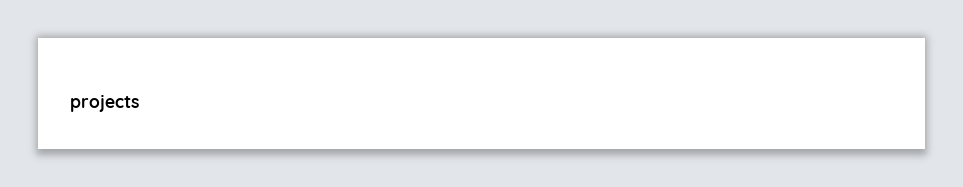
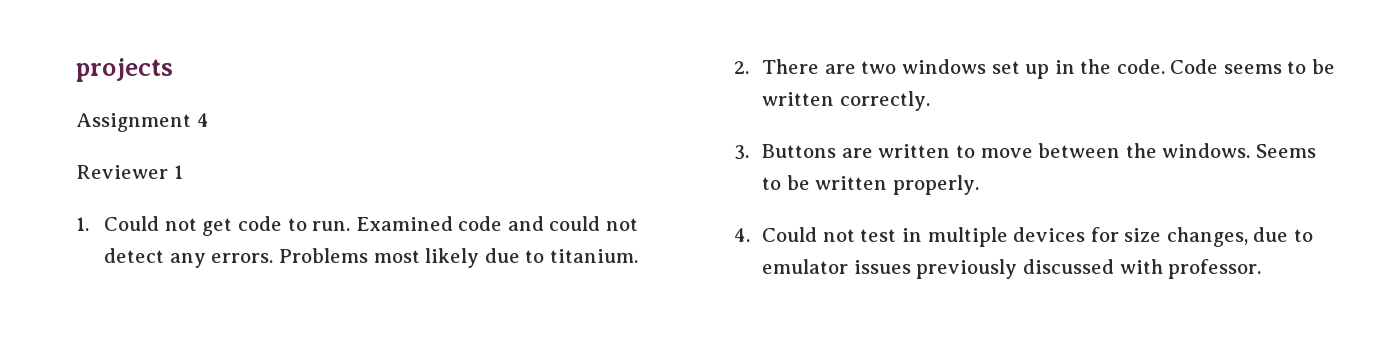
+ Assignment 4
+ Reviewer 1
+ 1. Could not get code to run. Examined code and could not detect any errors. Problems most likely due to titanium.
+ 2. There are two windows set up in the code. Code seems to be written correctly.
+ 3. Buttons are written to move between the windows. Seems to be written properly.
+ 4. Could not test in multiple devices for size changes, due to emulator issues previously discussed with professor.

